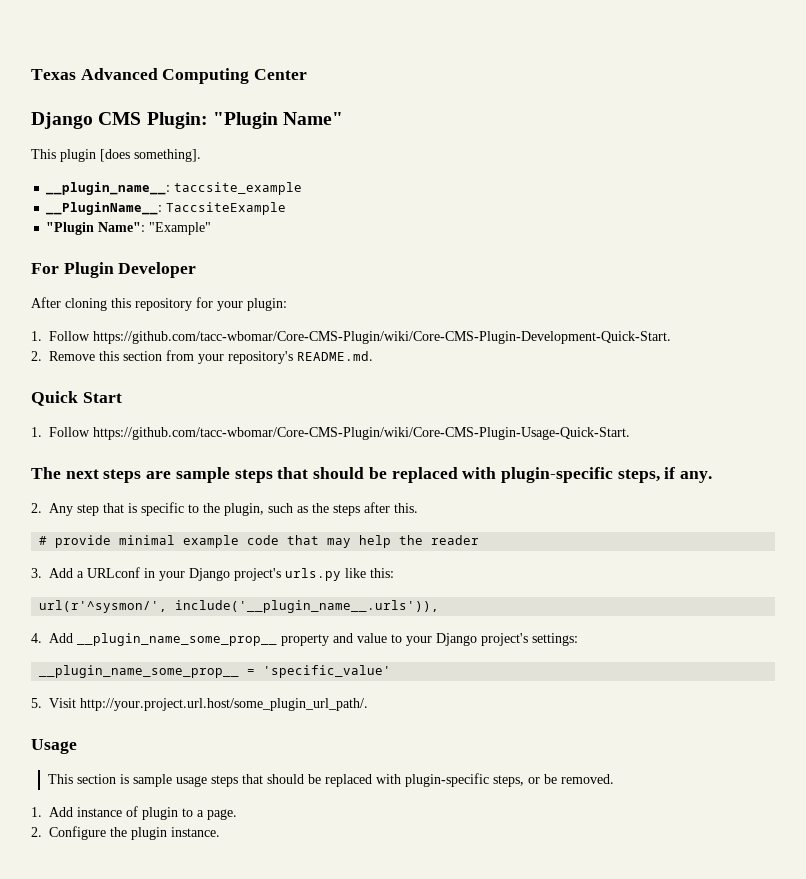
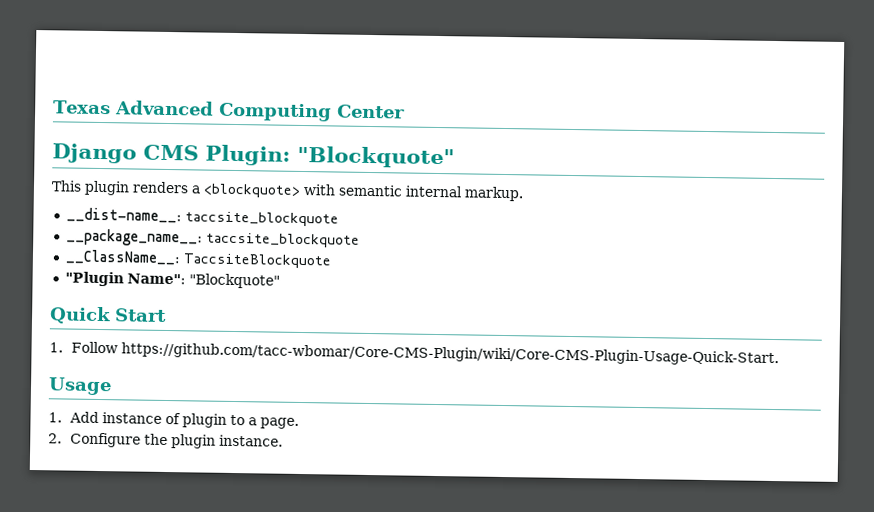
- Django CMS Plugin: "Plugin Name"
+ Django CMS Plugin: "Blockquote"
- This plugin [does something].
- __plugin_name__: taccsite_example
- __PluginName__: TaccsiteExample
- "Plugin Name": "Example"
- For Plugin Developer
- After cloning this repository for your plugin:
- 1. Follow https://github.com/tacc-wbomar/Core-CMS-Plugin/wiki/Core-CMS-Plugin-Development-Quick-Start.
- 2. Remove this section from your repository's README.md.
+ This plugin renders a <blockquote> with semantic internal markup.
+ __dist-name__: taccsite_blockquote
+ __package_name__: taccsite_blockquote
+ __ClassName__: TaccsiteBlockquote
+ "Plugin Name": "Blockquote"
- The next steps are sample steps that should be replaced with plugin-specific steps, if any.
- 2. Any step that is specific to the plugin, such as the steps after this.
- # provide minimal example code that may help the reader
- 3. Add a URLconf in your Django project's urls.py like this:
- url(r'^sysmon/', include('__plugin_name__.urls')),
- 4. Add __plugin_name_some_prop__ property and value to your Django project's settings:
- __plugin_name_some_prop__ = 'specific_value'
- 5. Visit http://your.project.url.host/some_plugin_url_path/.
  Usage
- This section is sample usage steps that should be replaced with plugin-specific steps, or be removed.

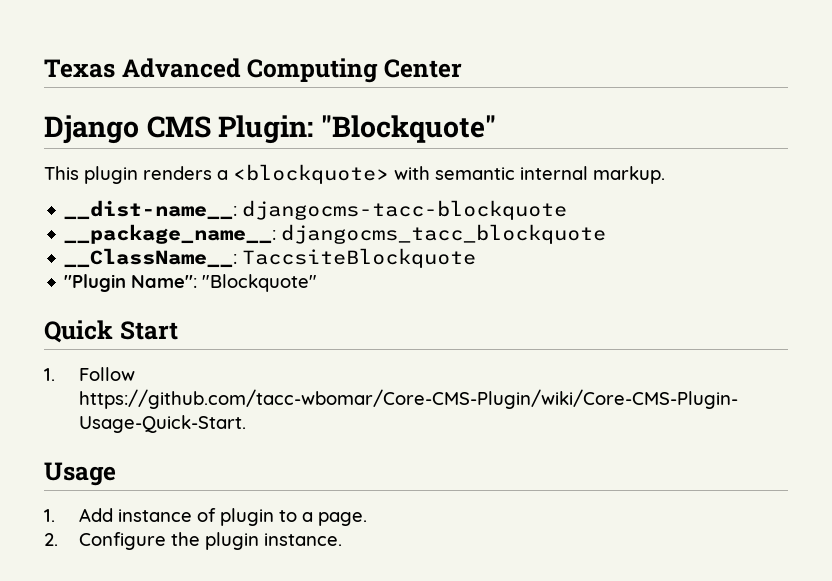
- __dist-name__: taccsite_blockquote
+ __dist-name__: djangocms-tacc-blockquote
- __package_name__: taccsite_blockquote
+ __package_name__: djangocms_tacc_blockquote

